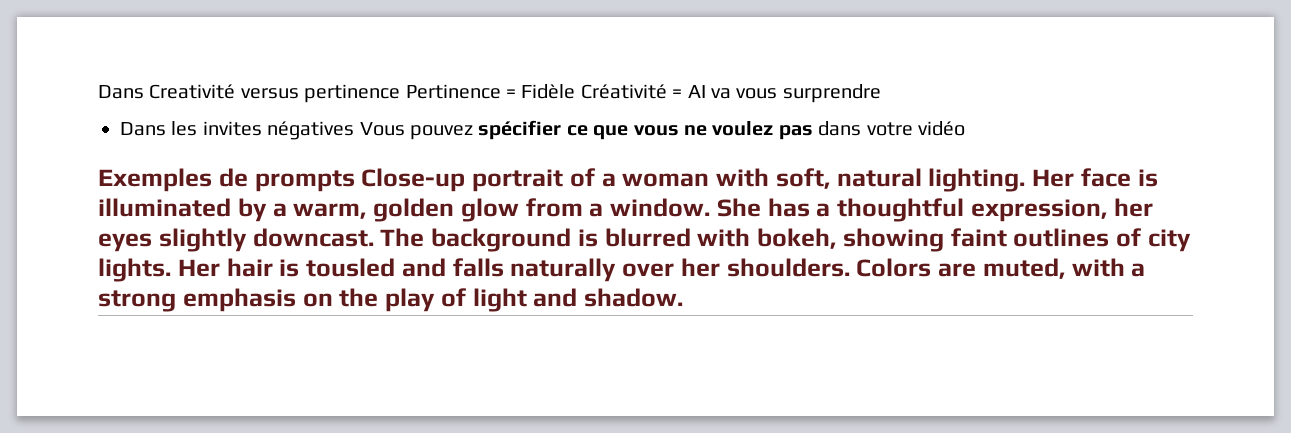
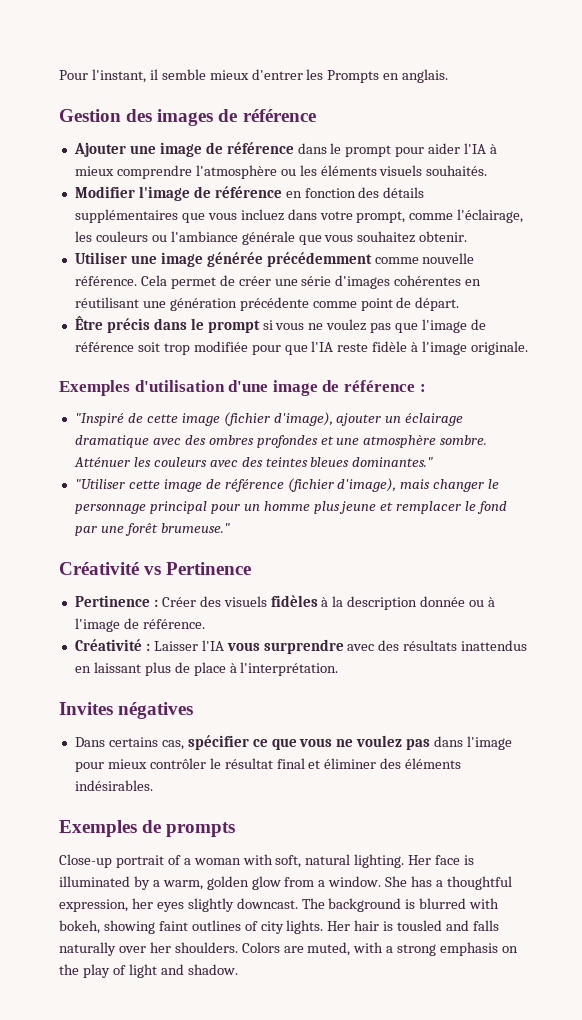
- Dans Creativité versus pertinence Pertinence = Fidèle Créativité = AI va vous surprendre
- Dans les invites négatives Vous pouvez spécifier ce que vous ne voulez pas dans votre vidéo
+ Pour l'instant, il semble mieux d'entrer les Prompts en anglais.
+ Gestion des images de référence
+ Ajouter une image de référence dans le prompt pour aider l'IA à mieux comprendre l'atmosphère ou les éléments visuels souhaités.
+ Modifier l'image de référence en fonction des détails supplémentaires que vous incluez dans votre prompt, comme l'éclairage, les couleurs ou l'ambiance générale que vous souhaitez obtenir.
+ Utiliser une image générée précédemment comme nouvelle référence. Cela permet de créer une série d'images cohérentes en réutilisant une génération précédente comme point de départ.
+ Être précis dans le prompt si vous ne voulez pas que l'image de référence soit trop modifiée pour que l'IA reste fidèle à l'image originale.
+ Exemples d'utilisation d'une image de référence :
+ "Inspiré de cette image (fichier d'image), ajouter un éclairage dramatique avec des ombres profondes et une atmosphère sombre. Atténuer les couleurs avec des teintes bleues dominantes."
+ "Utiliser cette image de référence (fichier d'image), mais changer le personnage principal pour un homme plus jeune et remplacer le fond par une forêt brumeuse."
+ Créativité vs Pertinence
+ Pertinence : Créer des visuels fidèles à la description donnée ou à l'image de référence.
+ Créativité : Laisser l'IA vous surprendre avec des résultats inattendus en laissant plus de place à l'interprétation.
+ Invites négatives
+ Dans certains cas, spécifier ce que vous ne voulez pas dans l'image pour mieux contrôler le résultat final et éliminer des éléments indésirables.
- Exemples de prompts Close-up portrait of a woman with soft, natural lighting.
+ Exemples de prompts
+ Close-up portrait of a woman with soft, natural lighting.

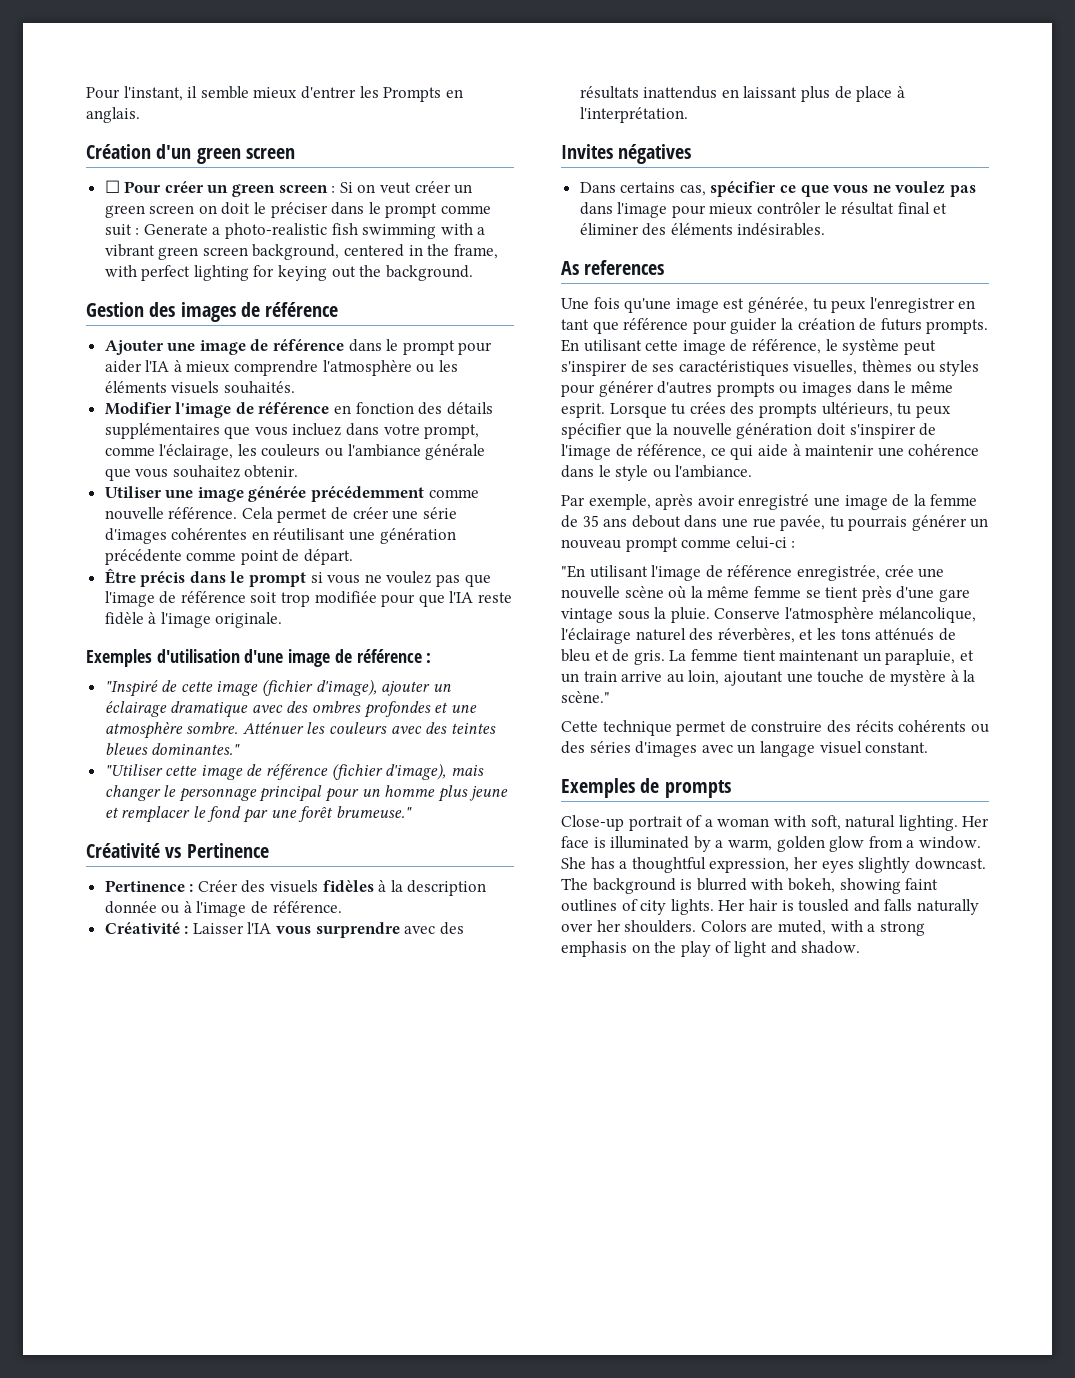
+ Création d'un green screen
+ ☐ Pour créer un green screen : Si on veut créer un green screen on doit le préciser dans le prompt comme suit : Generate a photo-realistic fish swimming with a vibrant green screen background, centered in the frame, with perfect lighting for keying out the background.
+ As references
+ Une fois qu'une image est générée, tu peux l'enregistrer en tant que référence pour guider la création de futurs prompts. En utilisant cette image de référence, le système peut s'inspirer de ses caractéristiques visuelles, thèmes ou styles pour générer d'autres prompts ou images dans le même esprit. Lorsque tu crées des prompts ultérieurs, tu peux spécifier que la nouvelle génération doit s'inspirer de l'image de référence, ce qui aide à maintenir une cohérence dans le style ou l'ambiance.
+ Par exemple, après avoir enregistré une image de la femme de 35 ans debout dans une rue pavée, tu pourrais générer un nouveau prompt comme celui-ci :
+ "En utilisant l'image de référence enregistrée, crée une nouvelle scène où la même femme se tient près d'une gare vintage sous la pluie. Conserve l'atmosphère mélancolique, l'éclairage naturel des réverbères, et les tons atténués de bleu et de gris. La femme tient maintenant un parapluie, et un train arrive au loin, ajoutant une touche de mystère à la scène."
+ Cette technique permet de construire des récits cohérents ou des séries d'images avec un langage visuel constant.

